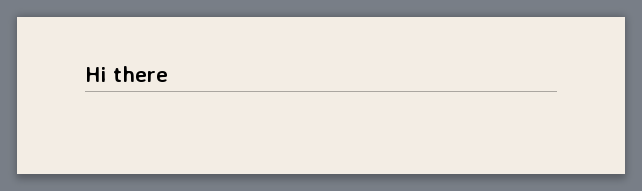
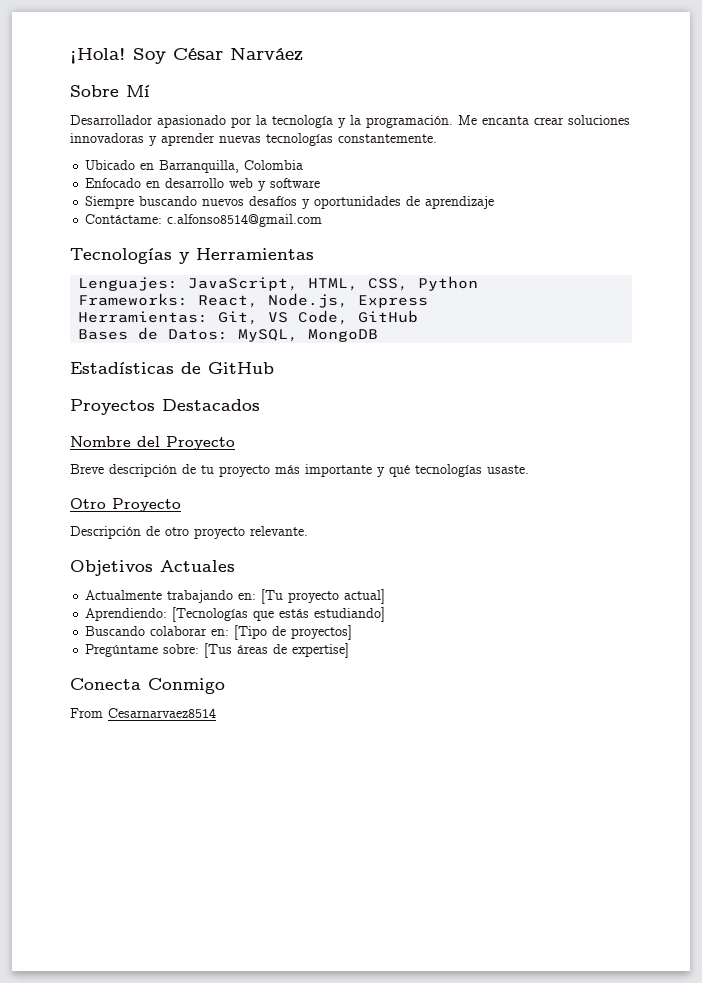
- Hi there
+ ¡Hola! Soy César Narváez
+ Sobre Mí
+ Desarrollador apasionado por la tecnología y la programación. Me encanta crear soluciones innovadoras y aprender nuevas tecnologías constantemente.
+ Ubicado en Barranquilla, Colombia
+ Enfocado en desarrollo web y software
+ Siempre buscando nuevos desafíos y oportunidades de aprendizaje
+ Contáctame: c.alfonso8514@gmail.com
+ Tecnologías y Herramientas
+ Lenguajes: JavaScript, HTML, CSS, Python
+ Frameworks: React, Node.js, Express
+ Herramientas: Git, VS Code, GitHub
+ Bases de Datos: MySQL, MongoDB
+ Estadísticas de GitHub
+ Proyectos Destacados
+ Nombre del Proyecto
+ Breve descripción de tu proyecto más importante y qué tecnologías usaste.
+ Otro Proyecto
+ Descripción de otro proyecto relevante.
+ Objetivos Actuales
+ Actualmente trabajando en: [Tu proyecto actual]
+ Aprendiendo: [Tecnologías que estás estudiando]
+ Buscando colaborar en: [Tipo de proyectos]
+ Pregúntame sobre: [Tus áreas de expertise]
+ Conecta Conmigo
+ From Cesarnarvaez8514

